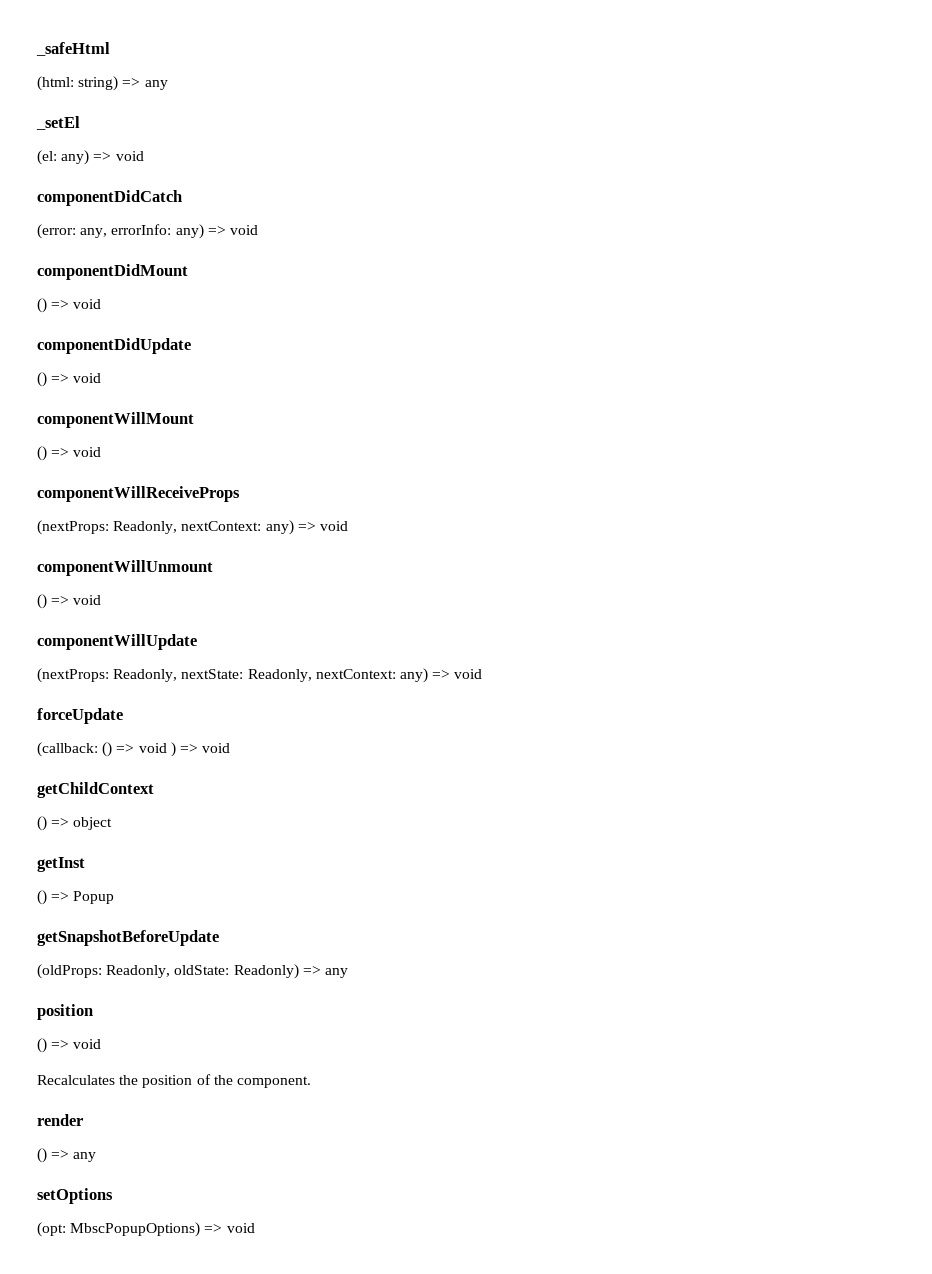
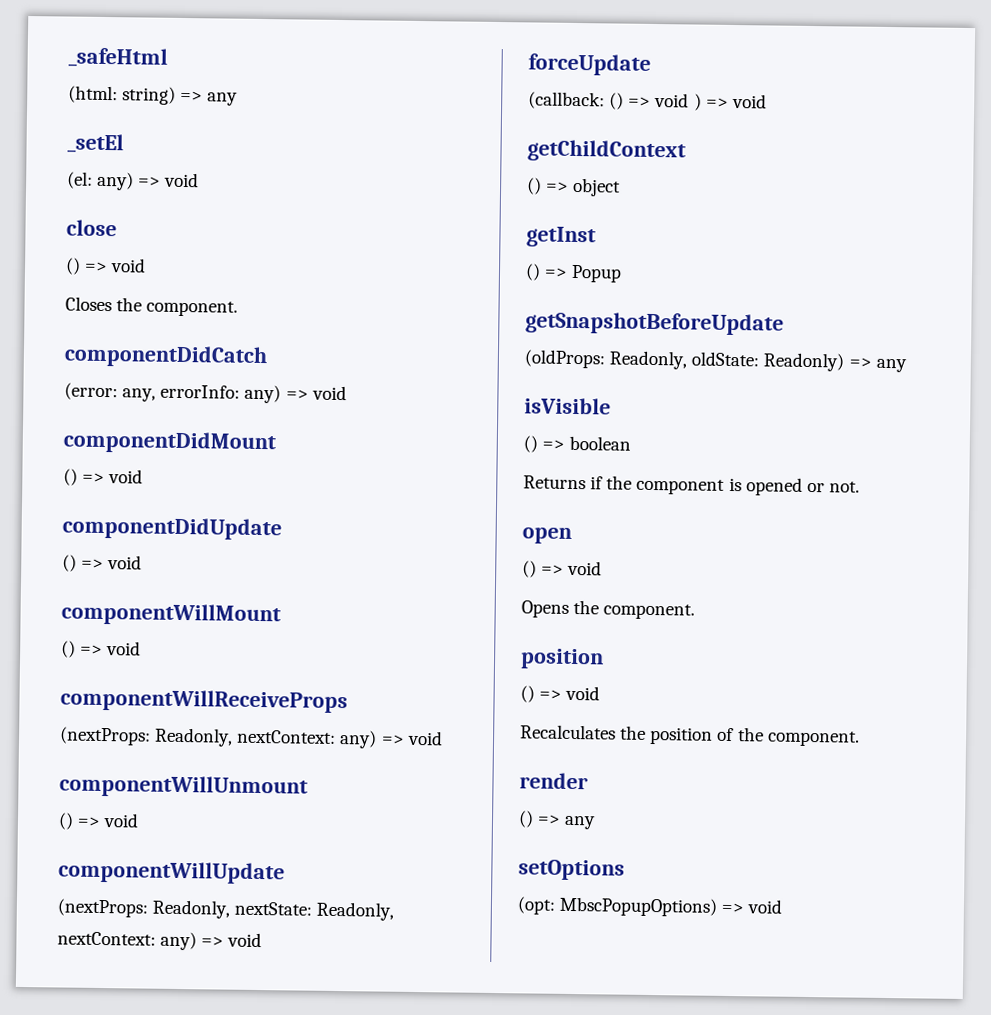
+ close
+ () => void
+ Closes the component.
+ isVisible
+ () => boolean
+ Returns if the component is opened or not.
+ open
+ () => void
+ Opens the component.

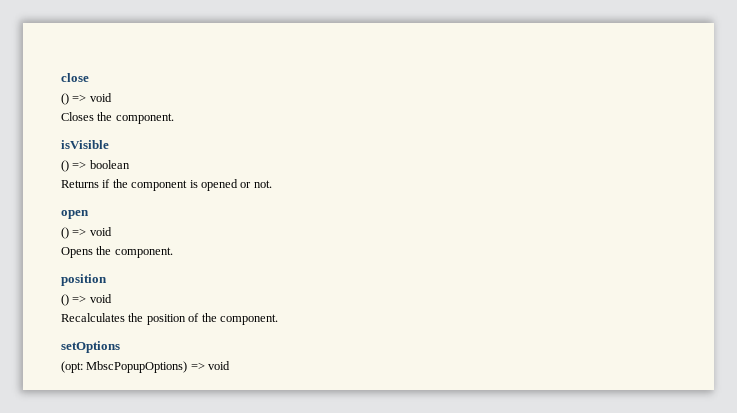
- _safeHtml
- (html: string) => any
- _setEl
- (el: any) => void
- componentDidCatch
- (error: any, errorInfo: any) => void
- componentDidMount
- () => void
- componentDidUpdate
- () => void
- componentWillMount
- () => void
- componentWillReceiveProps
- (nextProps: Readonly, nextContext: any) => void
- componentWillUnmount
- () => void
- componentWillUpdate
- (nextProps: Readonly, nextState: Readonly, nextContext: any) => void
- forceUpdate
- (callback: () => void ) => void
- getChildContext
- () => object
- getInst
- () => Popup
- getSnapshotBeforeUpdate
- (oldProps: Readonly, oldState: Readonly) => any
- render
- () => any

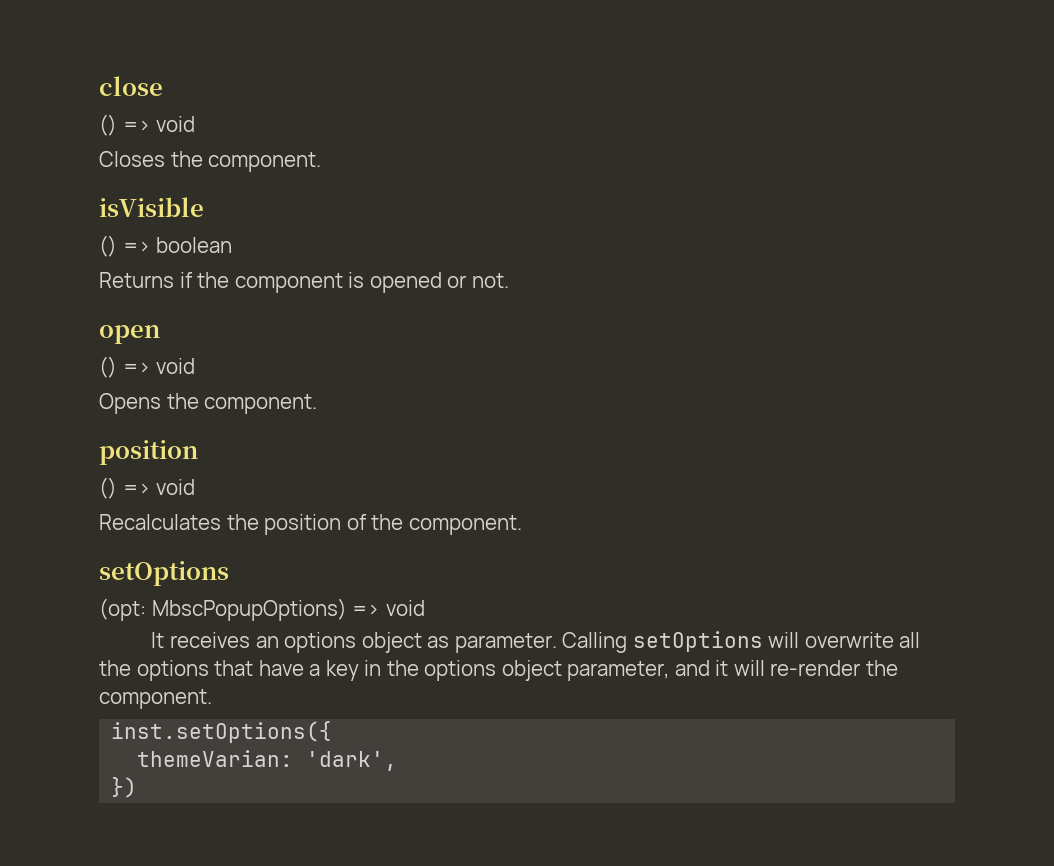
+ It receives an options object as parameter. Calling setOptions will overwrite all the options that have a key in the options object parameter, and it will re-render the component.
+ inst.setOptions({
+ themeVarian: 'dark',
+ })

